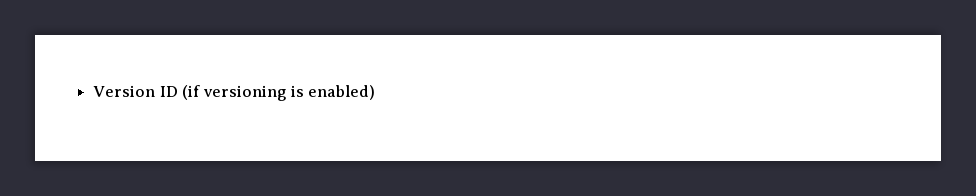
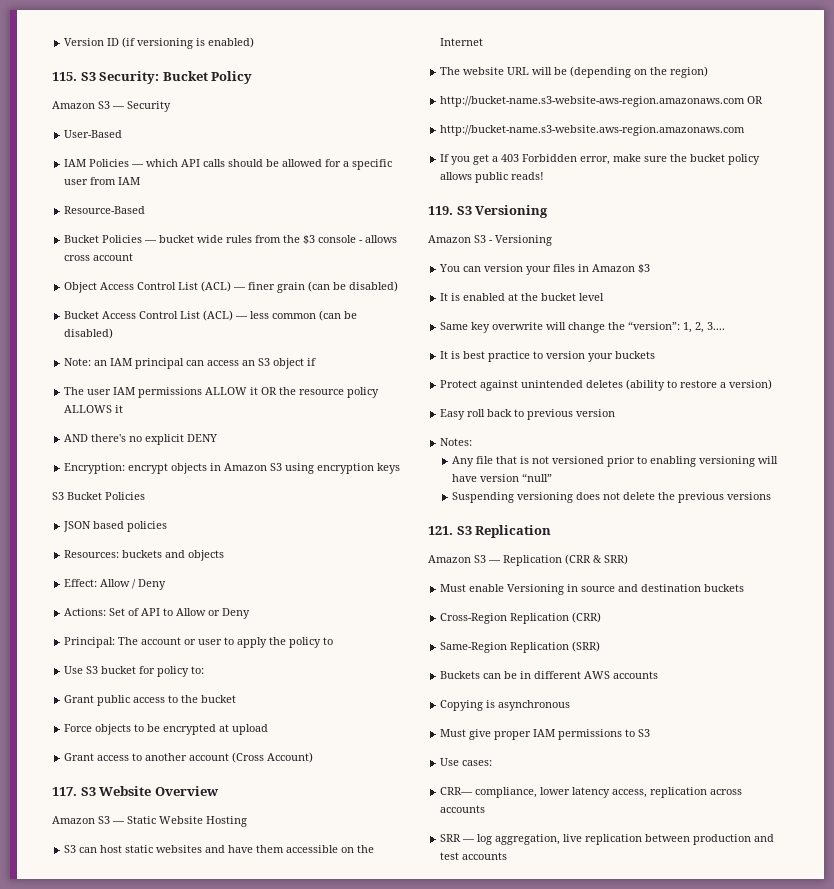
+ 115. S3 Security: Bucket Policy
+ Amazon S3 — Security
+ User-Based
+ IAM Policies — which API calls should be allowed for a specific user from IAM
+ Resource-Based
+ Bucket Policies — bucket wide rules from the $3 console - allows cross account
+ Object Access Control List (ACL) — finer grain (can be disabled)
+ Bucket Access Control List (ACL) — less common (can be disabled)
+ Note: an IAM principal can access an S3 object if
+ The user IAM permissions ALLOW it OR the resource policy ALLOWS it
+ AND there's no explicit DENY
+ Encryption: encrypt objects in Amazon S3 using encryption keys
+ S3 Bucket Policies
+ JSON based policies
+ Resources: buckets and objects
+ Effect: Allow / Deny
+ Actions: Set of API to Allow or Deny
+ Principal: The account or user to apply the policy to
+ Use S3 bucket for policy to:
+ Grant public access to the bucket
+ Force objects to be encrypted at upload
+ Grant access to another account (Cross Account)
+ 117. S3 Website Overview
+ Amazon S3 — Static Website Hosting
+ S3 can host static websites and have them accessible on the Internet
+ The website URL will be (depending on the region)
+ http://bucket-name.s3-website-aws-region.amazonaws.com OR
+ http://bucket-name.s3-website.aws-region.amazonaws.com
+ If you get a 403 Forbidden error, make sure the bucket policy allows public reads!
+ 119. S3 Versioning
+ Amazon S3 - Versioning
+ You can version your files in Amazon $3
+ It is enabled at the bucket level
+ Same key overwrite will change the “version”: 1, 2, 3....
+ It is best practice to version your buckets
+ Protect against unintended deletes (ability to restore a version)
+ Easy roll back to previous version
+ Notes:
+ Any file that is not versioned prior to enabling versioning will have version “null”
+ Suspending versioning does not delete the previous versions
+ 121. S3 Replication
+ Amazon S3 — Replication (CRR & SRR)
+ Must enable Versioning in source and destination buckets
+ Cross-Region Replication (CRR)
+ Same-Region Replication (SRR)
+ Buckets can be in different AWS accounts
+ Copying is asynchronous
+ Must give proper IAM permissions to S3
+ Use cases:
+ CRR— compliance, lower latency access, replication across accounts
+ SRR — log aggregation, live replication between production and test accounts

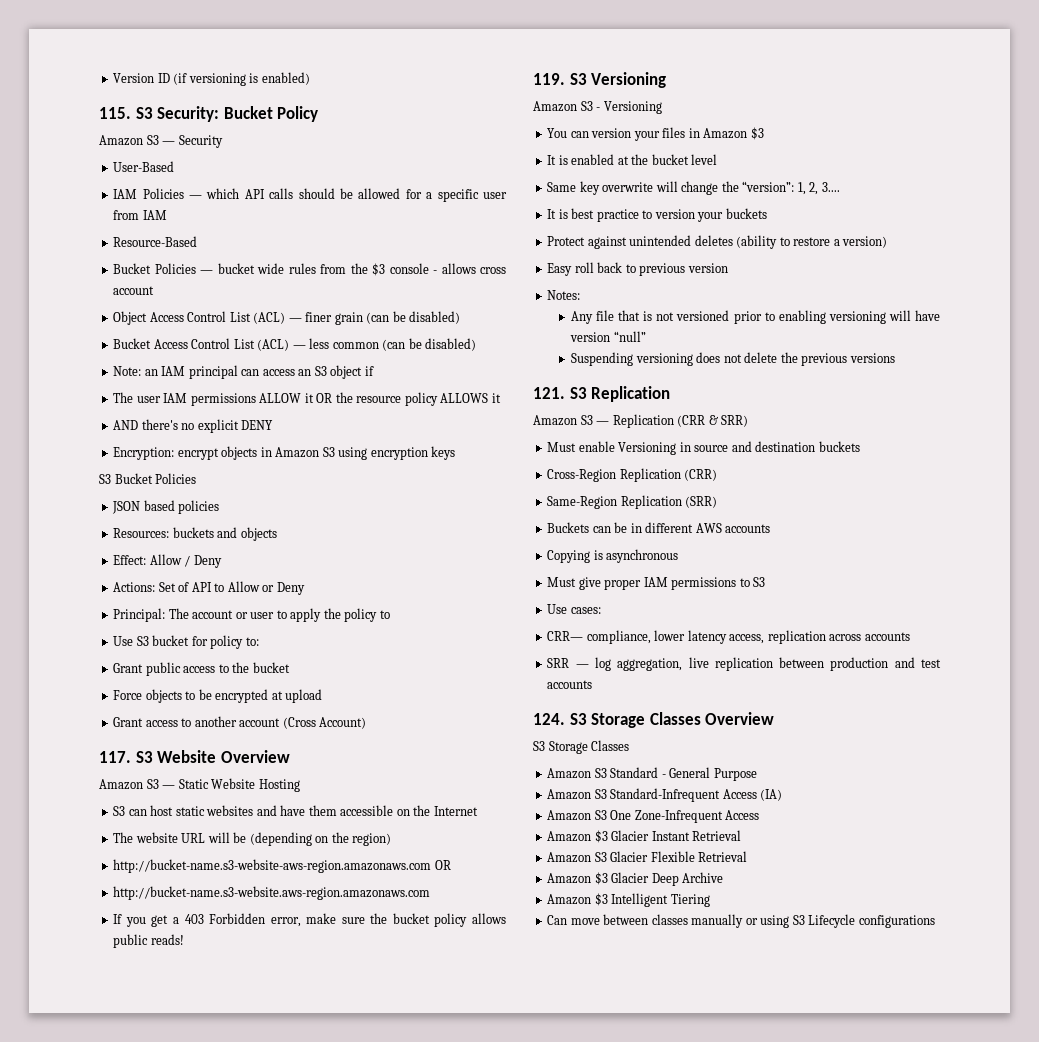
+ 124. S3 Storage Classes Overview
+ S3 Storage Classes
+ Amazon S3 Standard - General Purpose
+ Amazon S3 Standard-Infrequent Access (IA)
+ Amazon S3 One Zone-Infrequent Access
+ Amazon $3 Glacier Instant Retrieval
+ Amazon S3 Glacier Flexible Retrieval
+ Amazon $3 Glacier Deep Archive
+ Amazon $3 Intelligent Tiering
+ Can move between classes manually or using S3 Lifecycle configurations

